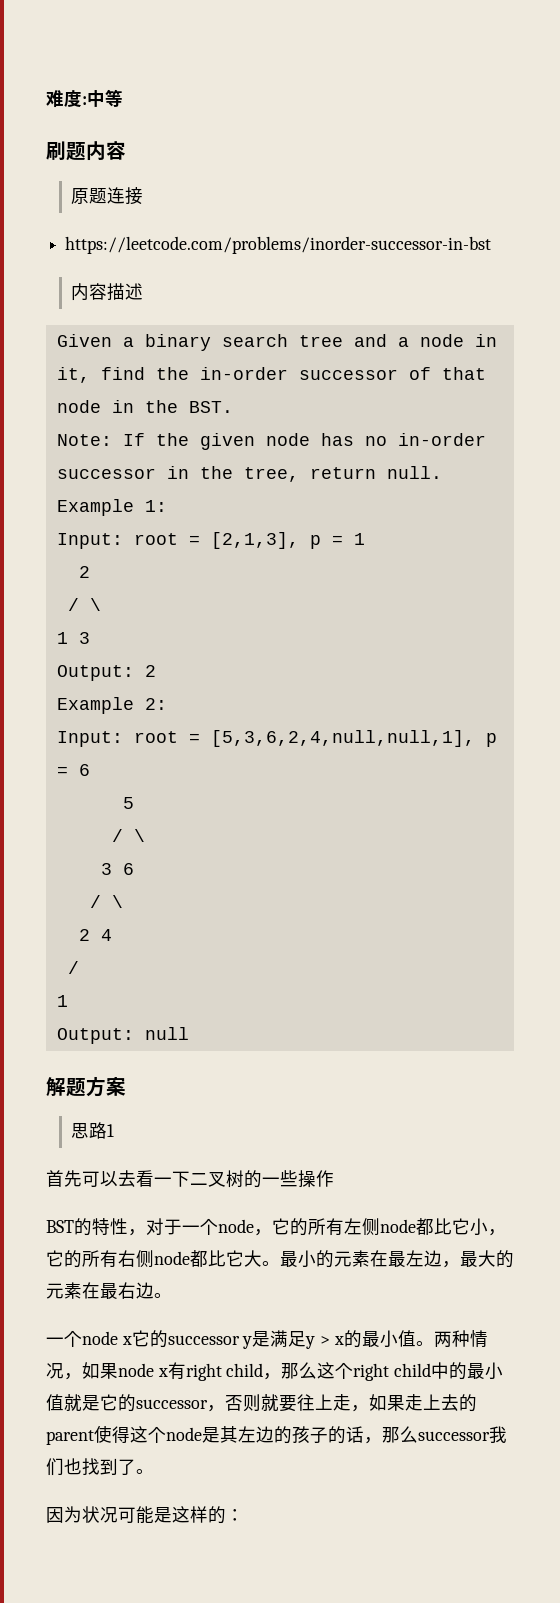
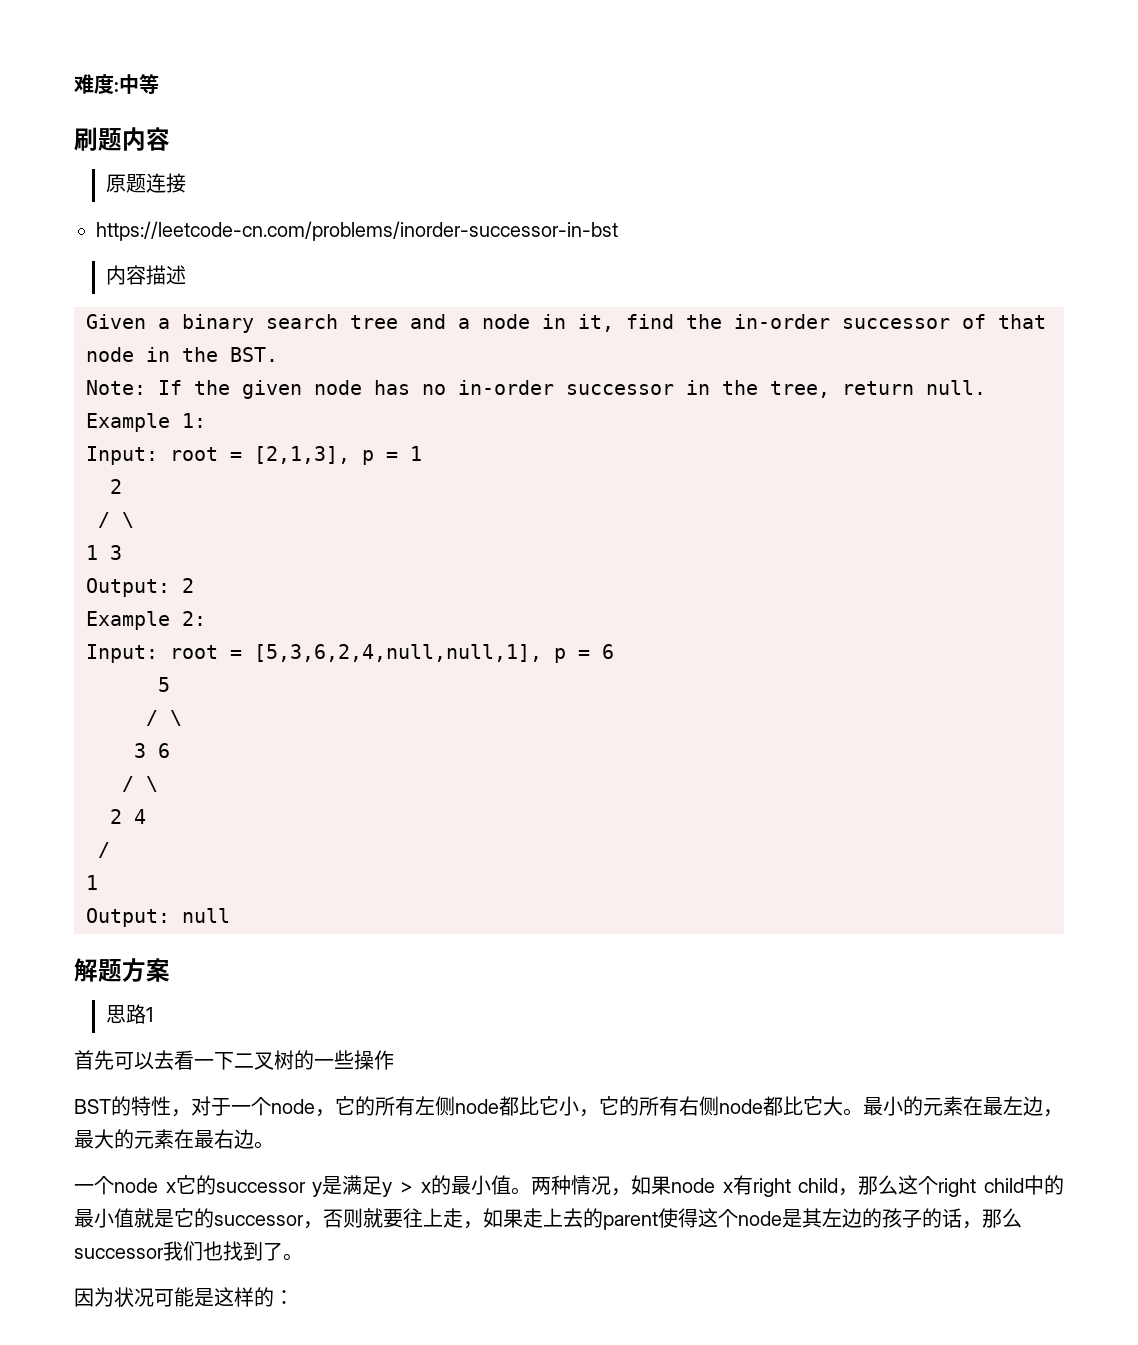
- https://leetcode.com/problems/inorder-successor-in-bst
+ https://leetcode-cn.com/problems/inorder-successor-in-bst

